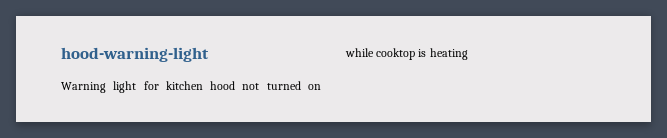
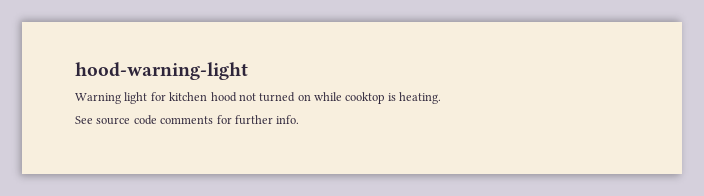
- Warning light for kitchen hood not turned on while cooktop is heating
+ Warning light for kitchen hood not turned on while cooktop is heating.
+ See source code comments for further info.

